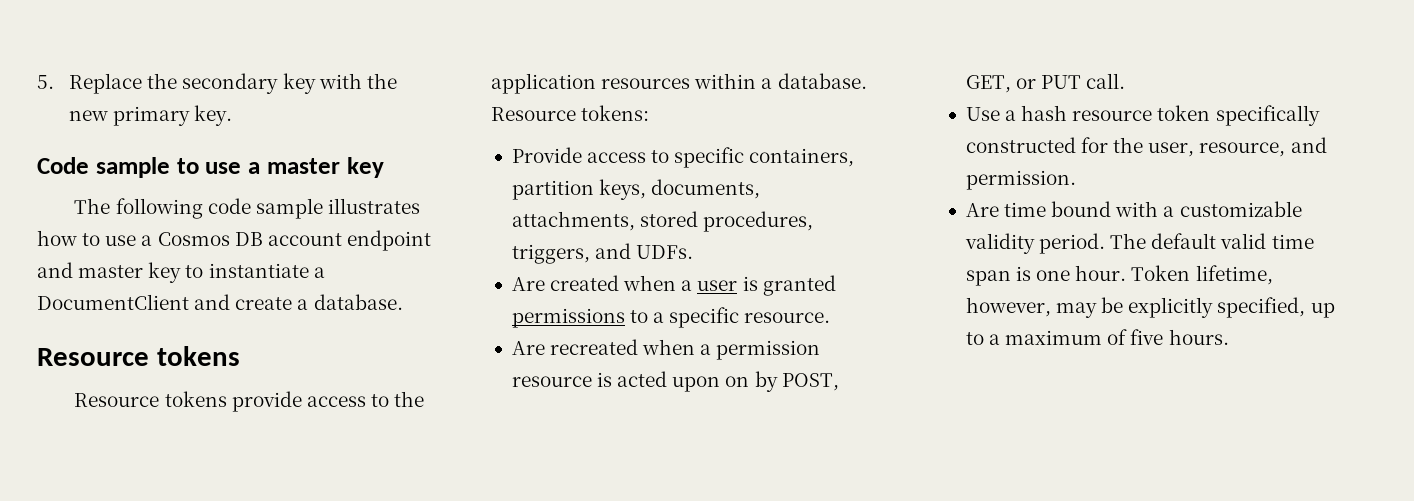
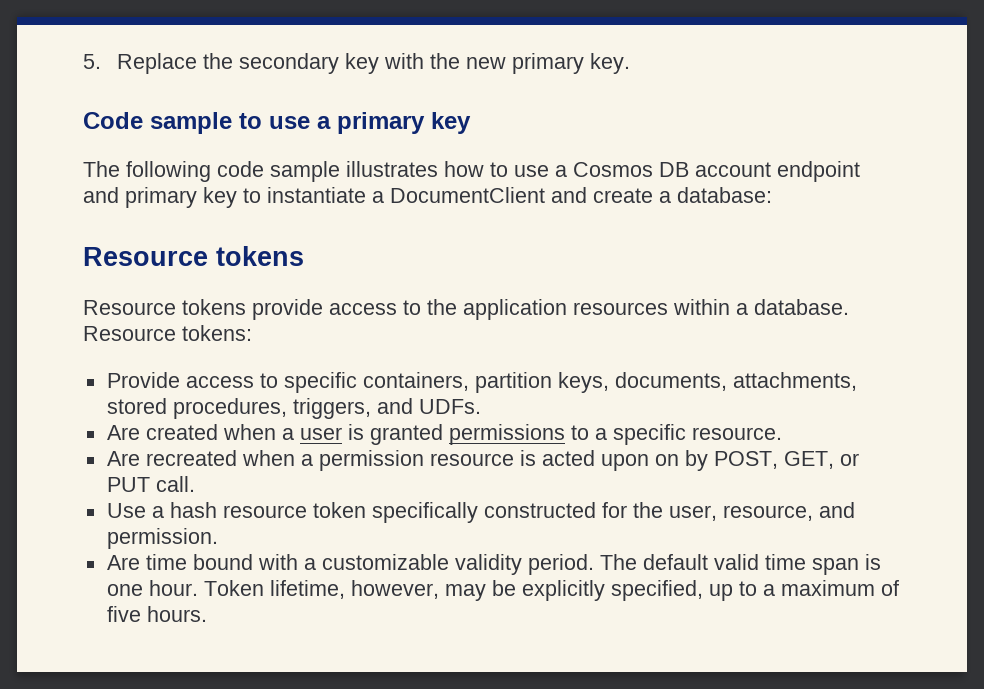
- Code sample to use a master key
+ Code sample to use a primary key
- The following code sample illustrates how to use a Cosmos DB account endpoint and master key to instantiate a DocumentClient and create a database.
+ The following code sample illustrates how to use a Cosmos DB account endpoint and primary key to instantiate a DocumentClient and create a database:

